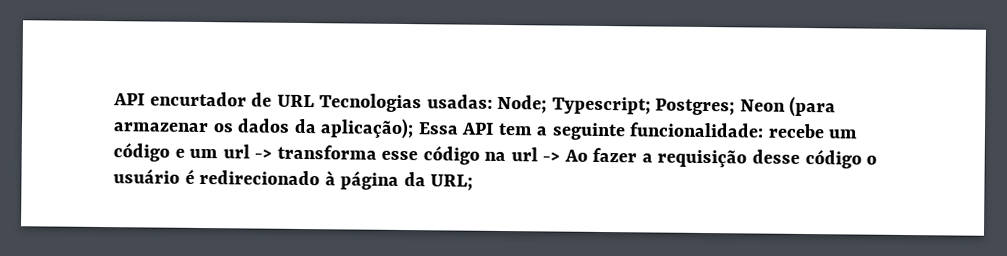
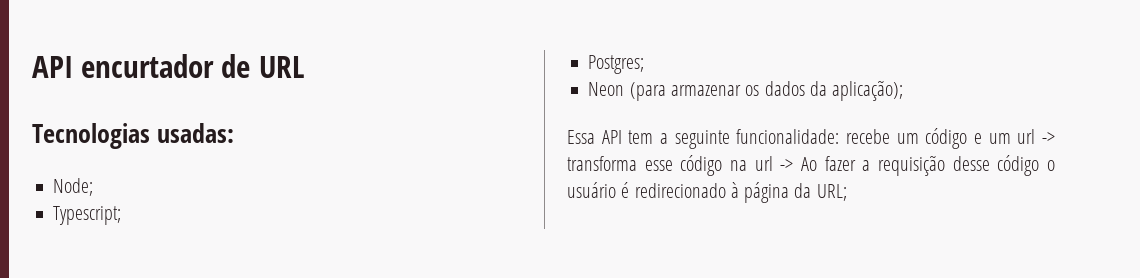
- API encurtador de URL Tecnologias usadas: Node; Typescript; Postgres; Neon (para armazenar os dados da aplicação); Essa API tem a seguinte funcionalidade: recebe um código e um url -> transforma esse código na url -> Ao fazer a requisição desse código o usuário é redirecionado à página da URL;
+ API encurtador de URL
+ Tecnologias usadas:
+ Node;
+ Typescript;
+ Postgres;
+ Neon (para armazenar os dados da aplicação);
+ Essa API tem a seguinte funcionalidade: recebe um código e um url -> transforma esse código na url -> Ao fazer a requisição desse código o usuário é redirecionado à página da URL;

